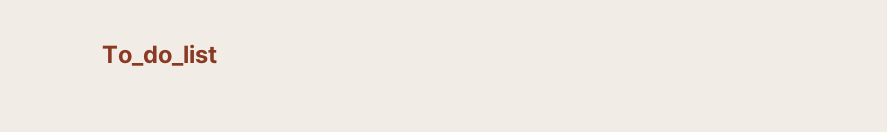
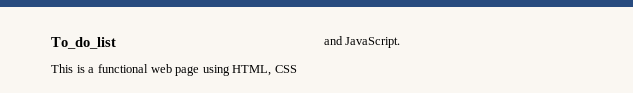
+ This is a functional web page using HTML, CSS and JavaScript.

